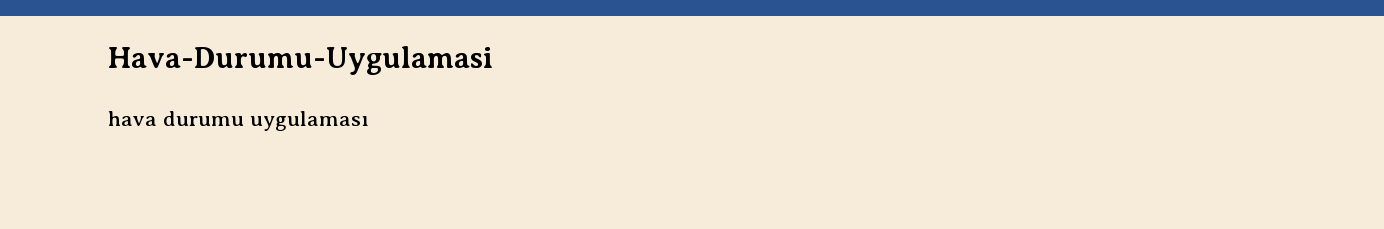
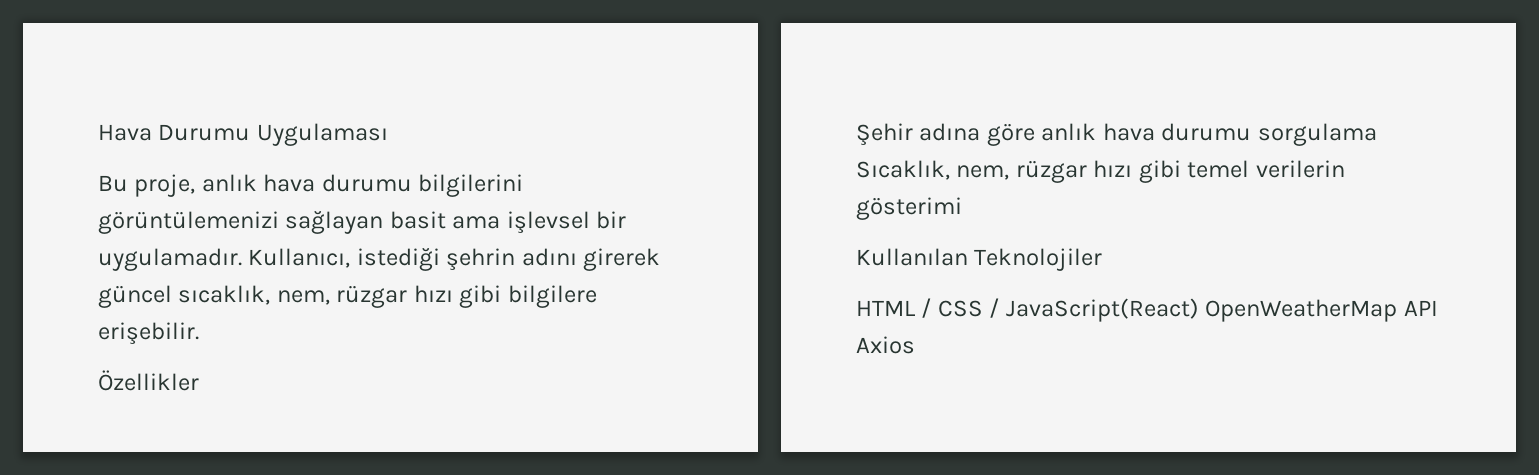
- Hava-Durumu-Uygulamasi
- hava durumu uygulaması
+ Hava Durumu Uygulaması
+ Bu proje, anlık hava durumu bilgilerini görüntülemenizi sağlayan basit ama işlevsel bir uygulamadır. Kullanıcı, istediği şehrin adını girerek güncel sıcaklık, nem, rüzgar hızı gibi bilgilere erişebilir.
+ Özellikler
+ Şehir adına göre anlık hava durumu sorgulama Sıcaklık, nem, rüzgar hızı gibi temel verilerin gösterimi
+ Kullanılan Teknolojiler
+ HTML / CSS / JavaScript(React) OpenWeatherMap API Axios

